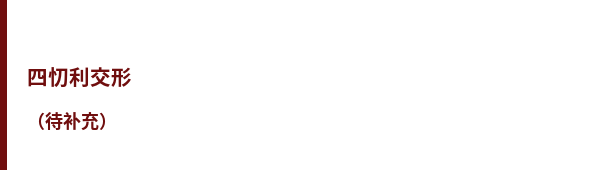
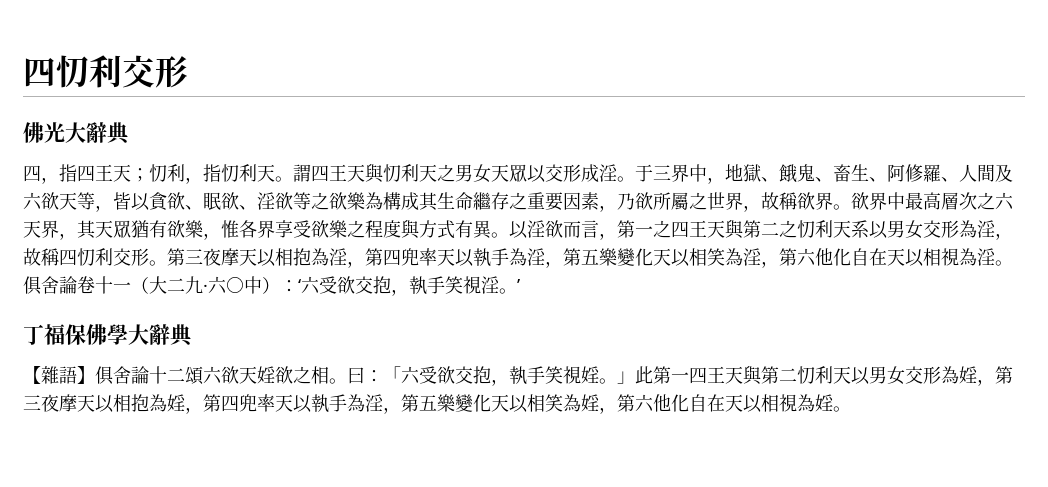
- （待补充）
+ 佛光大辭典
+ 四，指四王天；忉利，指忉利天。謂四王天與忉利天之男女天眾以交形成淫。于三界中，地獄、餓鬼、畜生、阿修羅、人間及六欲天等，皆以貪欲、眠欲、淫欲等之欲樂為構成其生命繼存之重要因素，乃欲所屬之世界，故稱欲界。欲界中最高層次之六天界，其天眾猶有欲樂，惟各界享受欲樂之程度與方式有異。以淫欲而言，第一之四王天與第二之忉利天系以男女交形為淫，故稱四忉利交形。第三夜摩天以相抱為淫，第四兜率天以執手為淫，第五樂變化天以相笑為淫，第六他化自在天以相視為淫。俱舍論卷十一（大二九·六○中）：‘六受欲交抱，執手笑視淫。’
+ 丁福保佛學大辭典
+ 【雜語】俱舍論十二頌六欲天婬欲之相。曰：「六受欲交抱，執手笑視婬。」此第一四王天與第二忉利天以男女交形為婬，第三夜摩天以相抱為婬，第四兜率天以執手為淫，第五樂變化天以相笑為婬，第六他化自在天以相視為婬。

